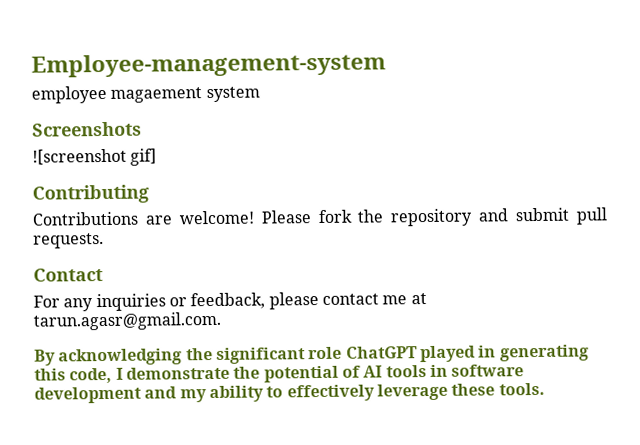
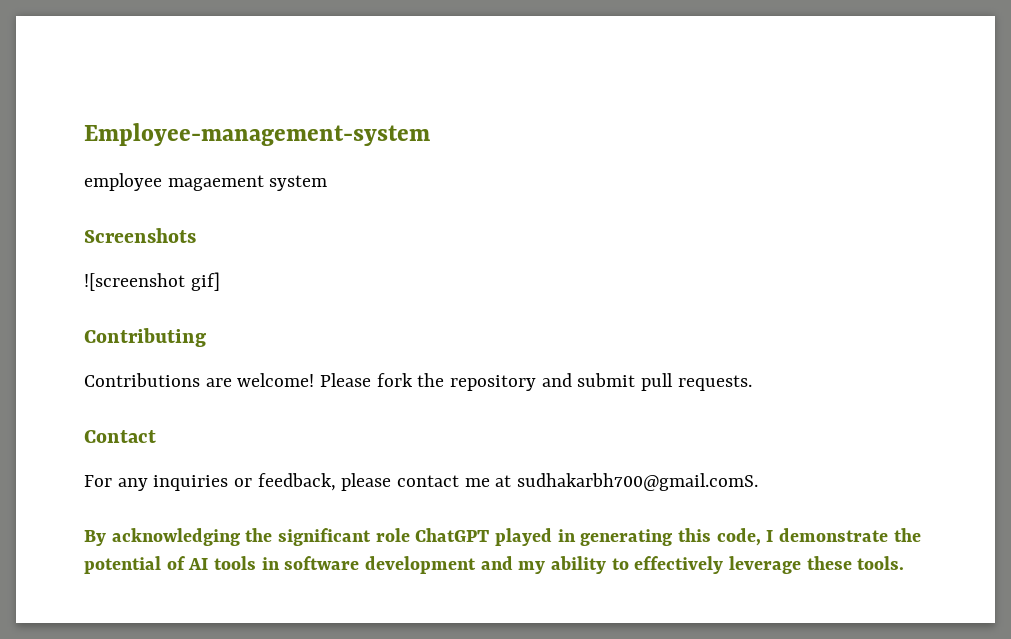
- For any inquiries or feedback, please contact me at tarun.agasr@gmail.com.
+ For any inquiries or feedback, please contact me at sudhakarbh700@gmail.comS.

